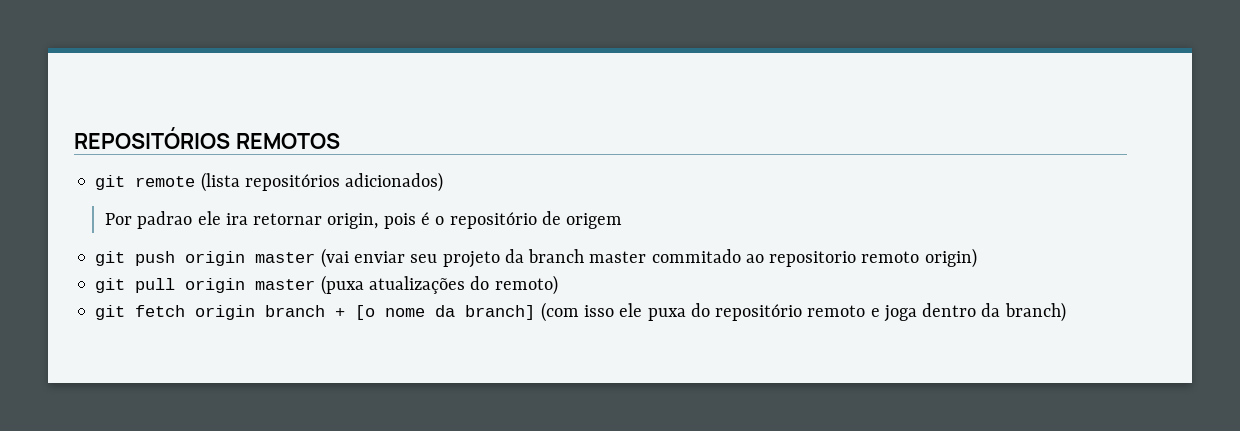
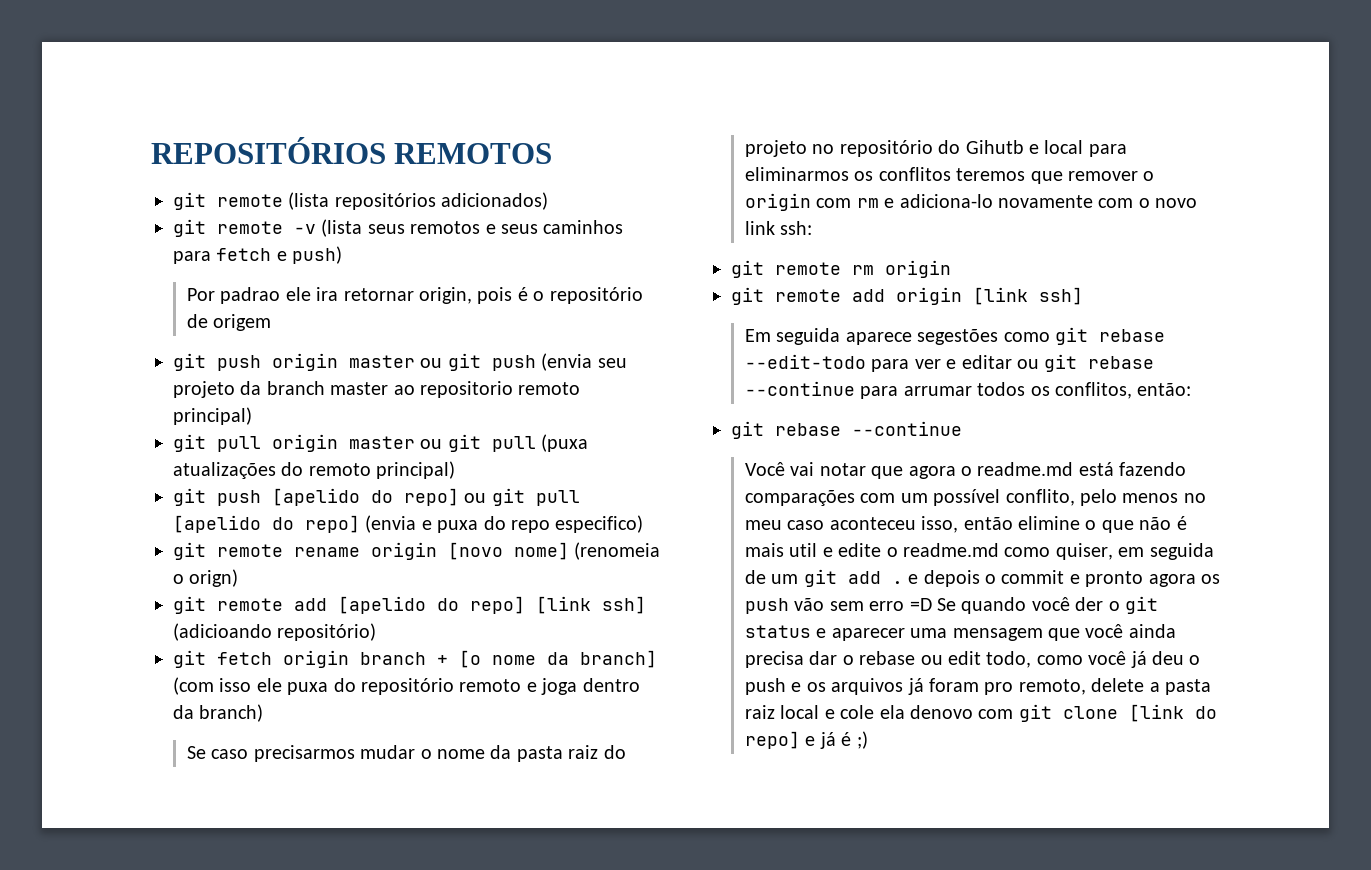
+ git remote -v (lista seus remotos e seus caminhos para fetch e push)
- git push origin master (vai enviar seu projeto da branch master commitado ao repositorio remoto origin)
+ git push origin master ou git push (envia seu projeto da branch master ao repositorio remoto principal)
- git pull origin master (puxa atualizações do remoto)
+ git pull origin master ou git pull (puxa atualizações do remoto principal)
+ git push [apelido do repo] ou git pull [apelido do repo] (envia e puxa do repo especifico)
+ git remote rename origin [novo nome] (renomeia o orign)
+ git remote add [apelido do repo] [link ssh] (adicioando repositório)
+ Se caso precisarmos mudar o nome da pasta raiz do projeto no repositório do Gihutb e local para eliminarmos os conflitos teremos que remover o origin com rm e adiciona-lo novamente com o novo link ssh:
+ git remote rm origin
+ git remote add origin [link ssh]
+ Em seguida aparece segestões como git rebase --edit-todo para ver e editar ou git rebase --continue para arrumar todos os conflitos, então:
+ git rebase --continue
+ Você vai notar que agora o readme.md está fazendo comparações com um possível conflito, pelo menos no meu caso aconteceu isso, então elimine o que não é mais util e edite o readme.md como quiser, em seguida de um git add . e depois o commit e pronto agora os push vão sem erro =D Se quando você der o git status e aparecer uma mensagem que você ainda precisa dar o rebase ou edit todo, como você já deu o push e os arquivos já foram pro remoto, delete a pasta raiz local e cole ela denovo com git clone [link do repo] e já é ;)

